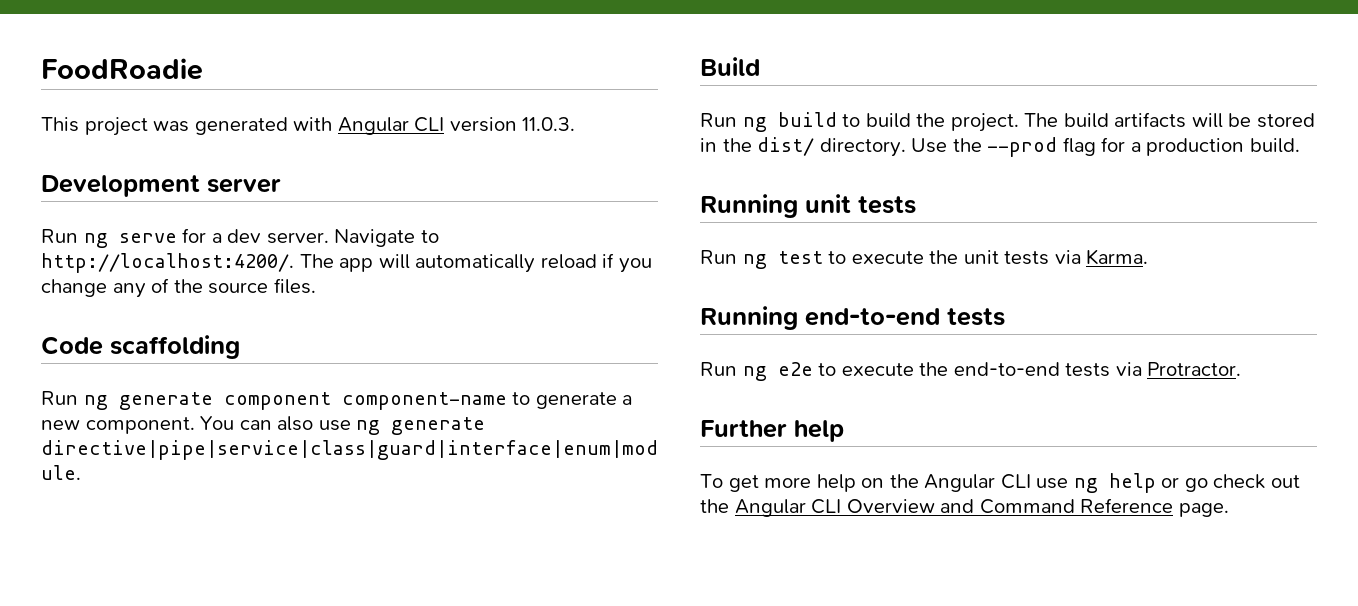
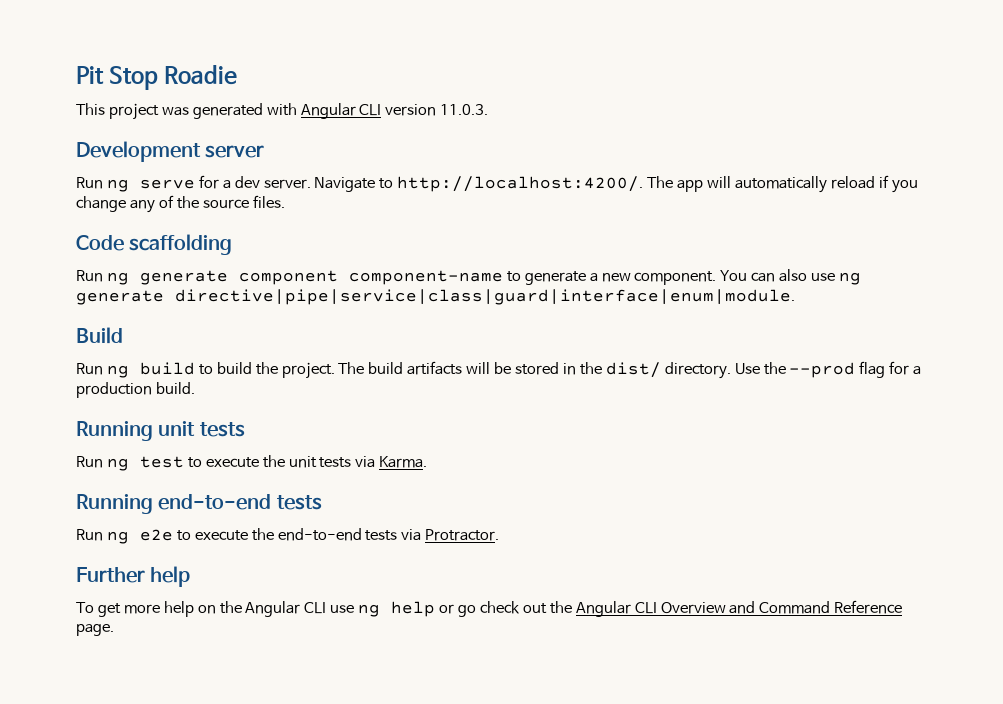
- FoodRoadie
+ Pit Stop Roadie

